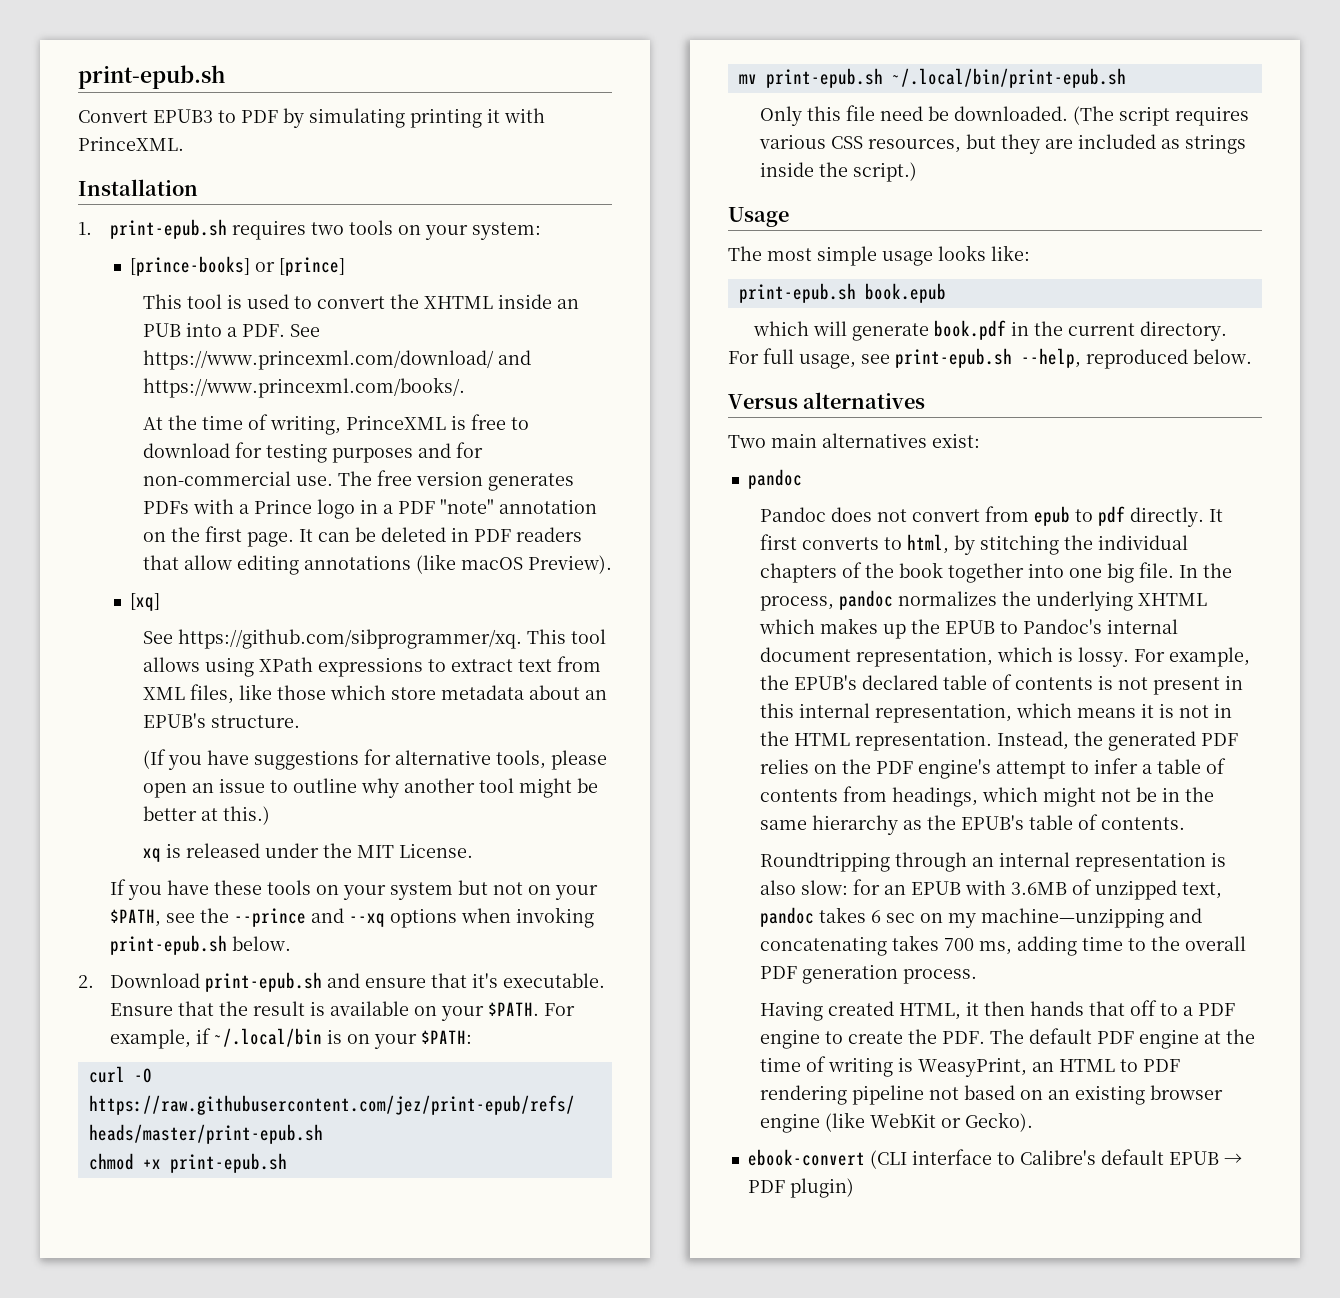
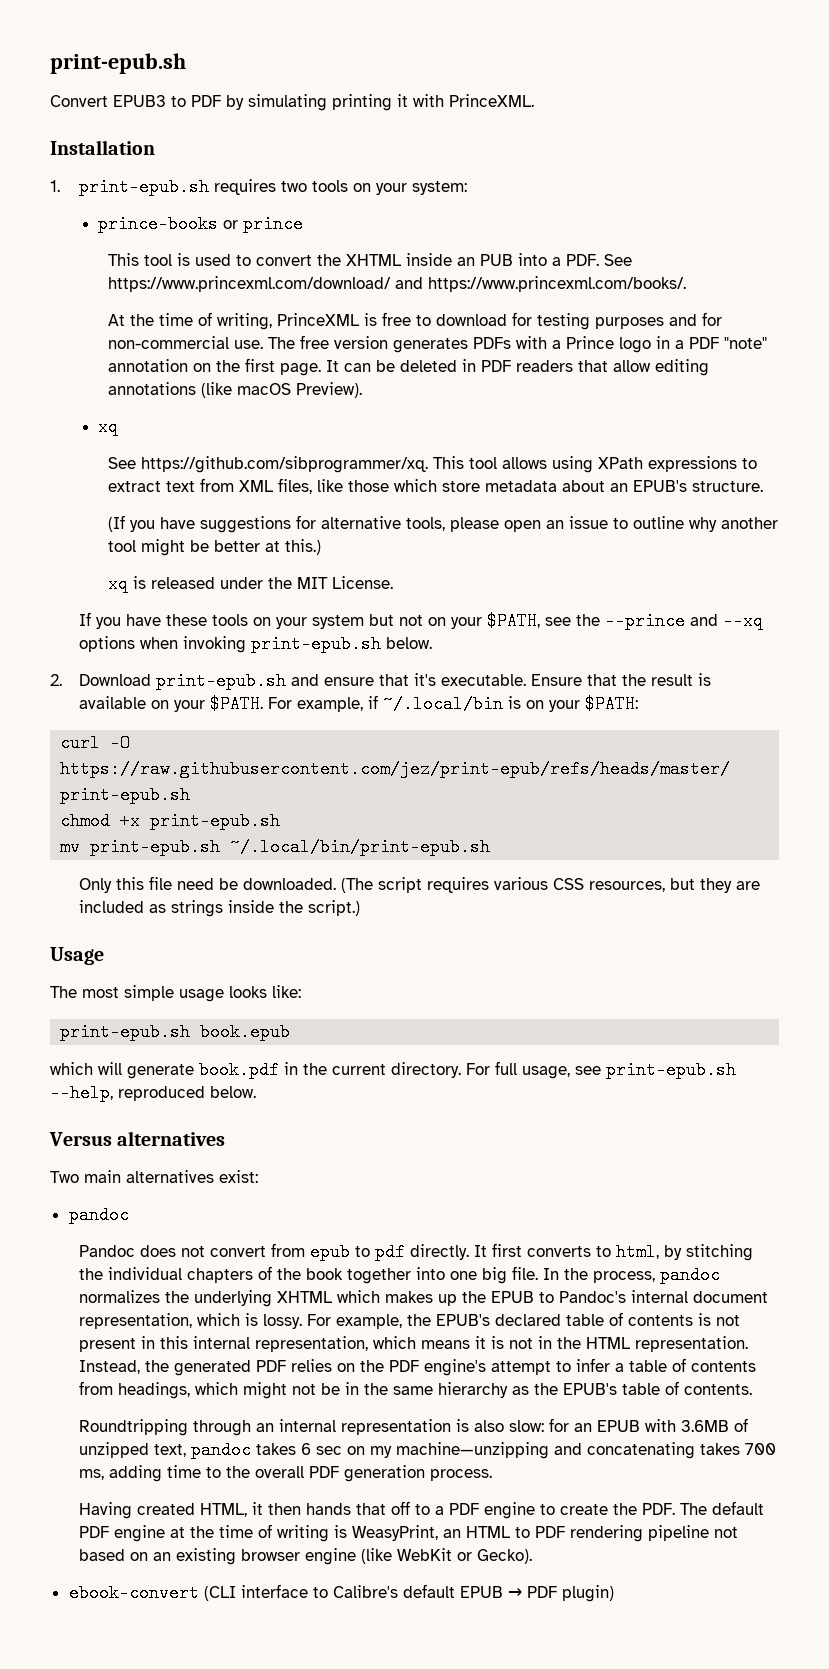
- [prince-books] or [prince]
+ prince-books or prince
  It can be deleted in PDF readers that allow editing annotations (like macOS Preview).
- [xq]
+ xq

